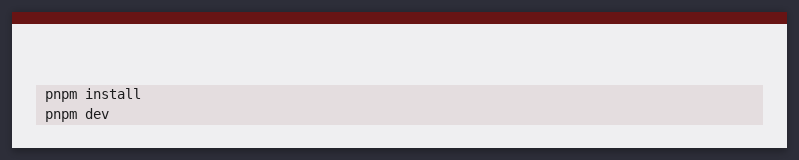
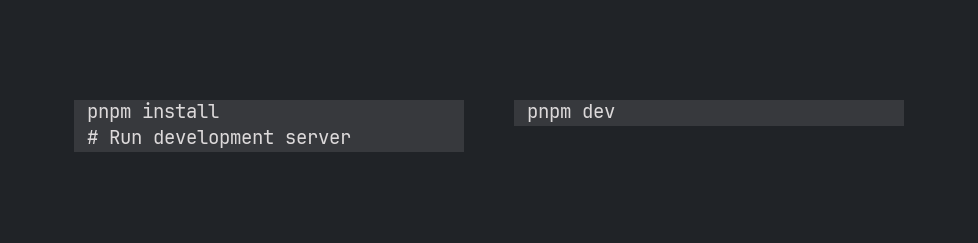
+ # Run development server

